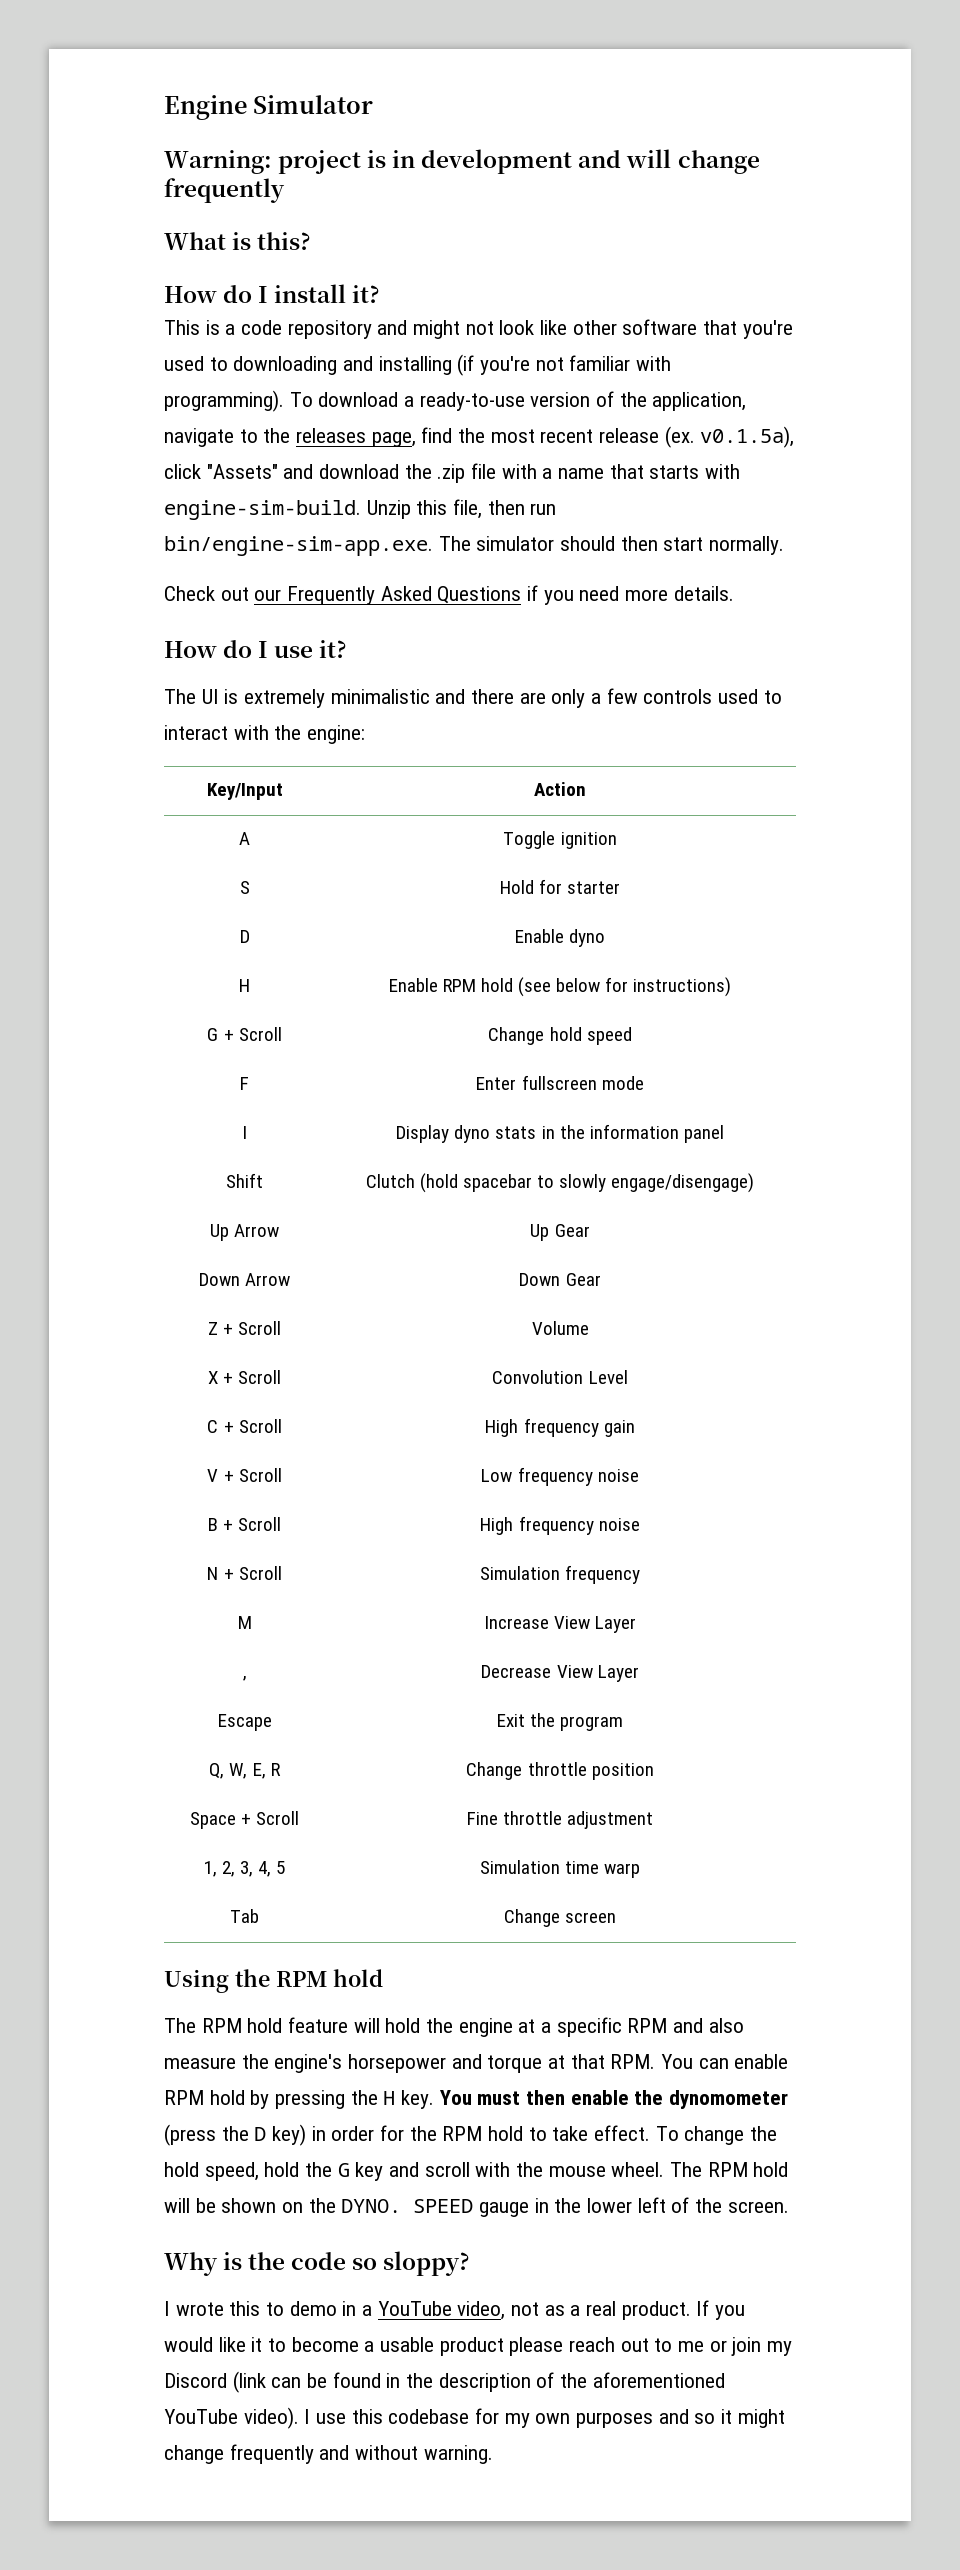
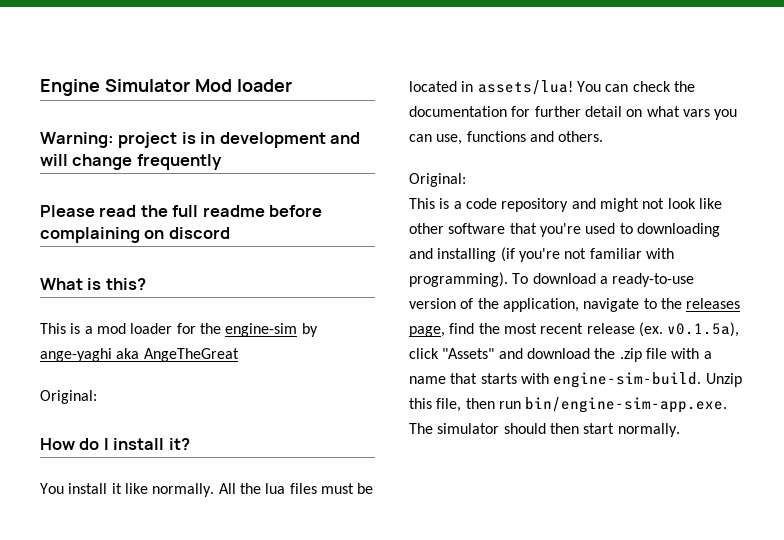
- Engine Simulator
+ Engine Simulator Mod loader
+ Please read the full readme before complaining on discord
  What is this?
+ This is a mod loader for the engine-sim by ange-yaghi aka AngeTheGreat
+ Original:
+ You install it like normally. All the lua files must be located in assets/lua! You can check the documentation for further detail on what vars you can use, functions and others.
+ Original:
- Check out our Frequently Asked Questions if you need more details.
- How do I use it?
- The UI is extremely minimalistic and there are only a few controls used to interact with the engine:
- Key/Input | Action
- A | Toggle ignition
- S | Hold for starter
- D | Enable dyno
- H | Enable RPM hold (see below for instructions)
- G + Scroll | Change hold speed
- F | Enter fullscreen mode
- I | Display dyno stats in the information panel
- Shift | Clutch (hold spacebar to slowly engage/disengage)
- Up Arrow | Up Gear
- Down Arrow | Down Gear
- Z + Scroll | Volume
- X + Scroll | Convolution Level
- C + Scroll | High frequency gain
- V + Scroll | Low frequency noise
- B + Scroll | High frequency noise
- N + Scroll | Simulation frequency
- M | Increase View Layer
- , | Decrease View Layer
- Escape | Exit the program
- Q, W, E, R | Change throttle position
- Space + Scroll | Fine throttle adjustment
- 1, 2, 3, 4, 5 | Simulation time warp
- Tab | Change screen
- Using the RPM hold
- The RPM hold feature will hold the engine at a specific RPM and also measure the engine's horsepower and torque at that RPM. You can enable RPM hold by pressing the H key. You must then enable the dynomometer (press the D key) in order for the RPM hold to take effect. To change the hold speed, hold the G key and scroll with the mouse wheel. The RPM hold will be shown on the DYNO. SPEED gauge in the lower left of the screen.
- Why is the code so sloppy?
- I wrote this to demo in a YouTube video, not as a real product. If you would like it to become a usable product please reach out to me or join my Discord (link can be found in the description of the aforementioned YouTube video). I use this codebase for my own purposes and so it might change frequently and without warning.

